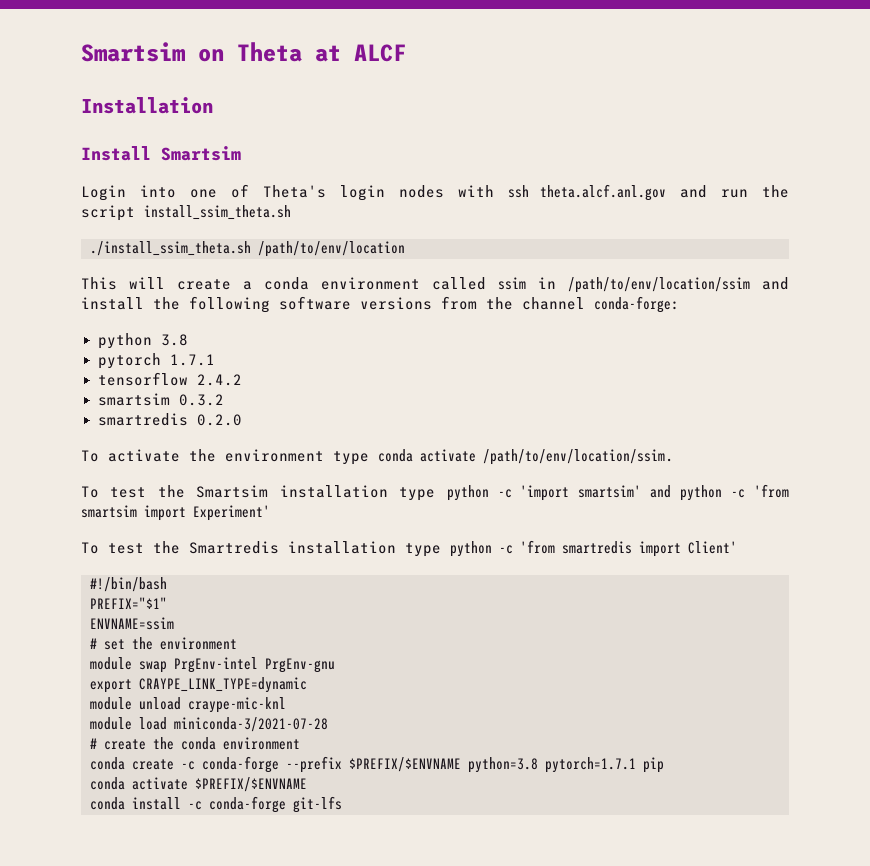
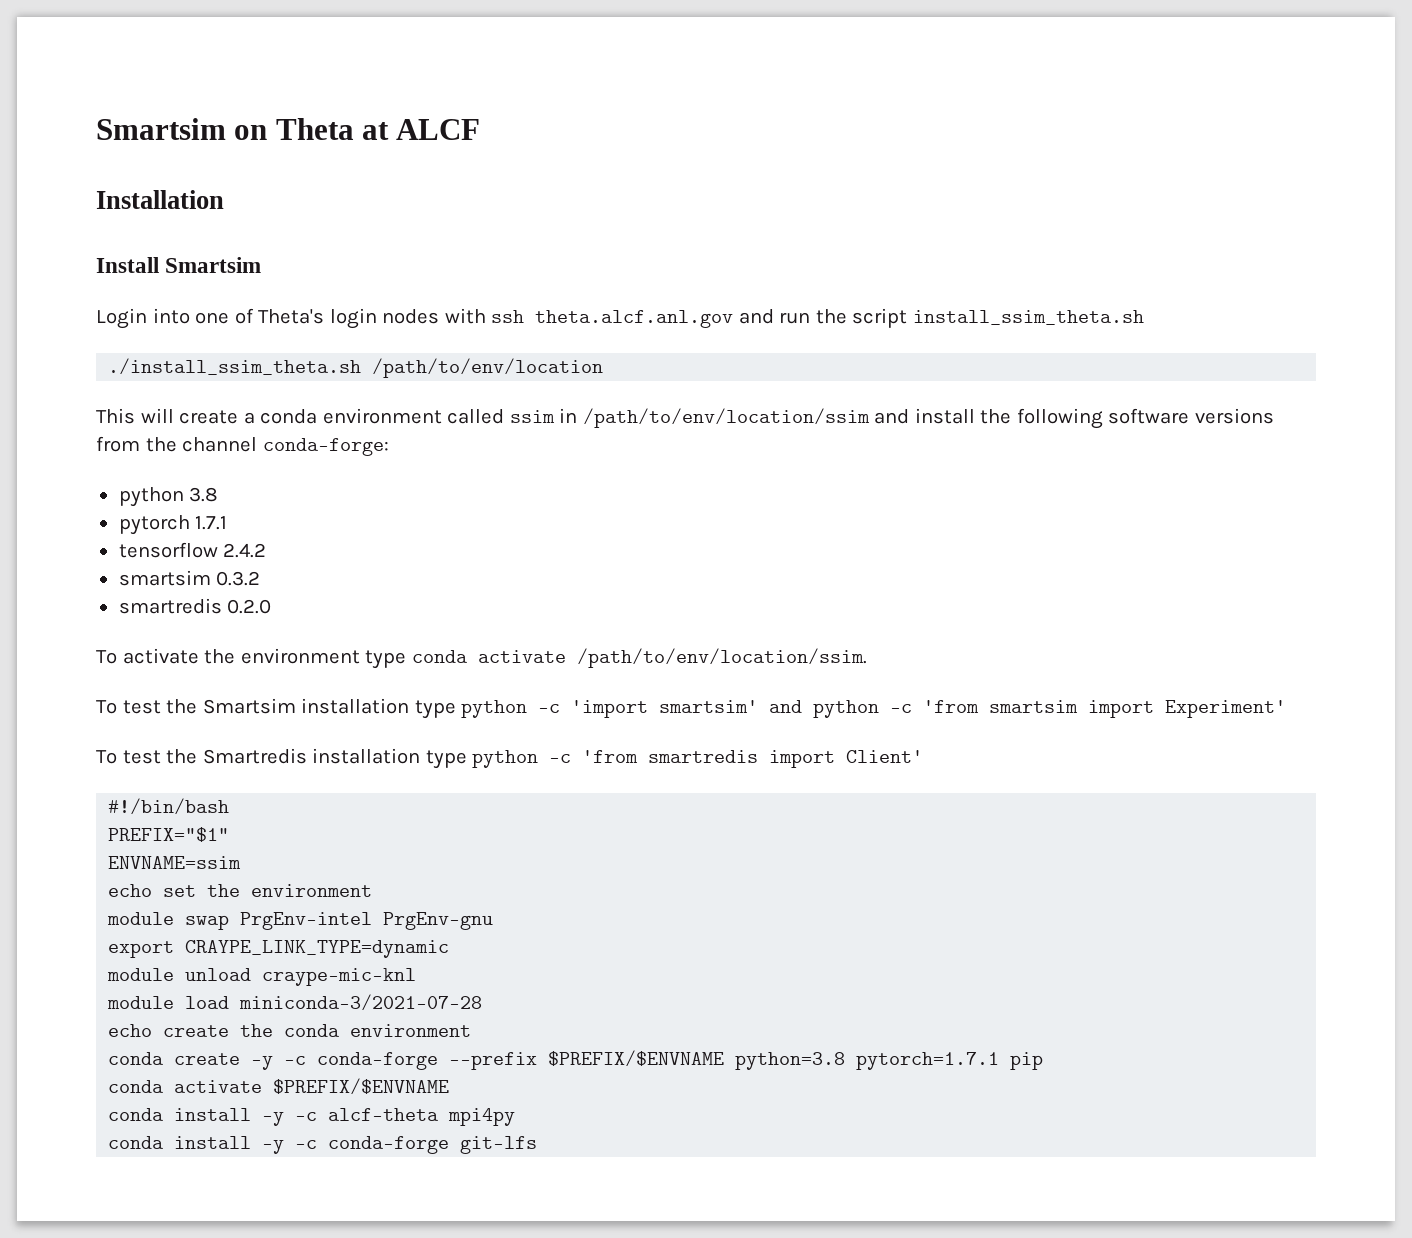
- # set the environment
+ echo set the environment
- # create the conda environment
+ echo create the conda environment
- conda create -c conda-forge --prefix $PREFIX/$ENVNAME python=3.8 pytorch=1.7.1 pip
+ conda create -y -c conda-forge --prefix $PREFIX/$ENVNAME python=3.8 pytorch=1.7.1 pip
- conda install -c conda-forge git-lfs
+ conda install -y -c alcf-theta mpi4py
+ conda install -y -c conda-forge git-lfs

